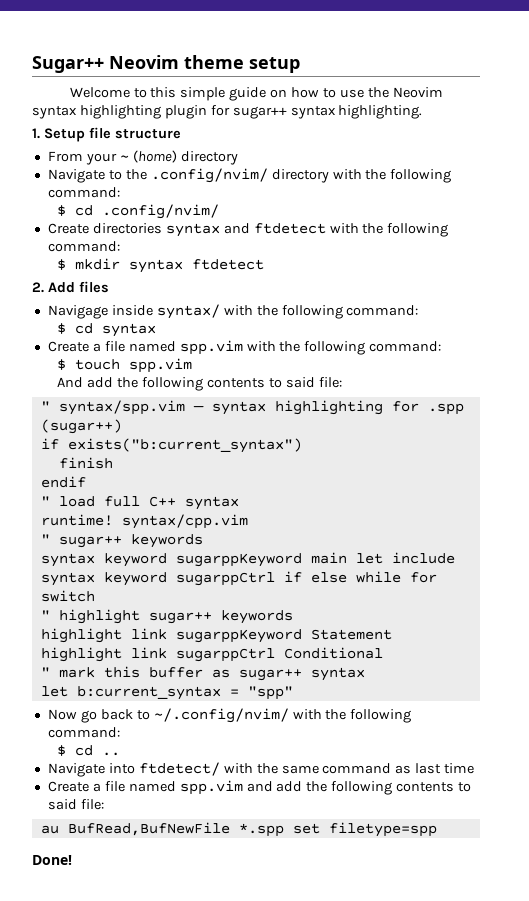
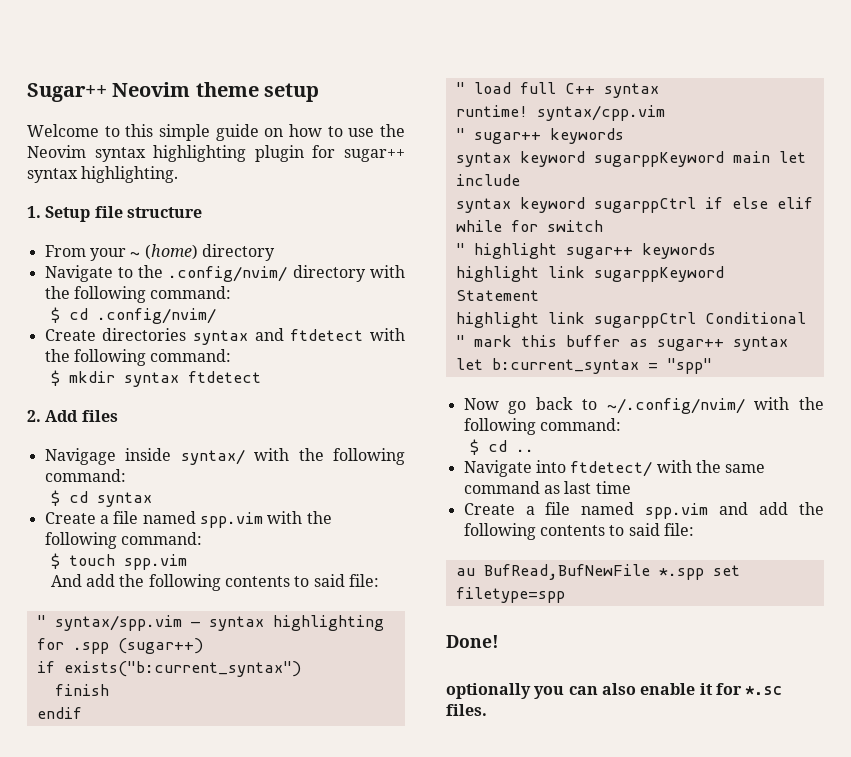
- syntax keyword sugarppCtrl if else while for switch
+ syntax keyword sugarppCtrl if else elif while for switch
+ optionally you can also enable it for *.sc files.

